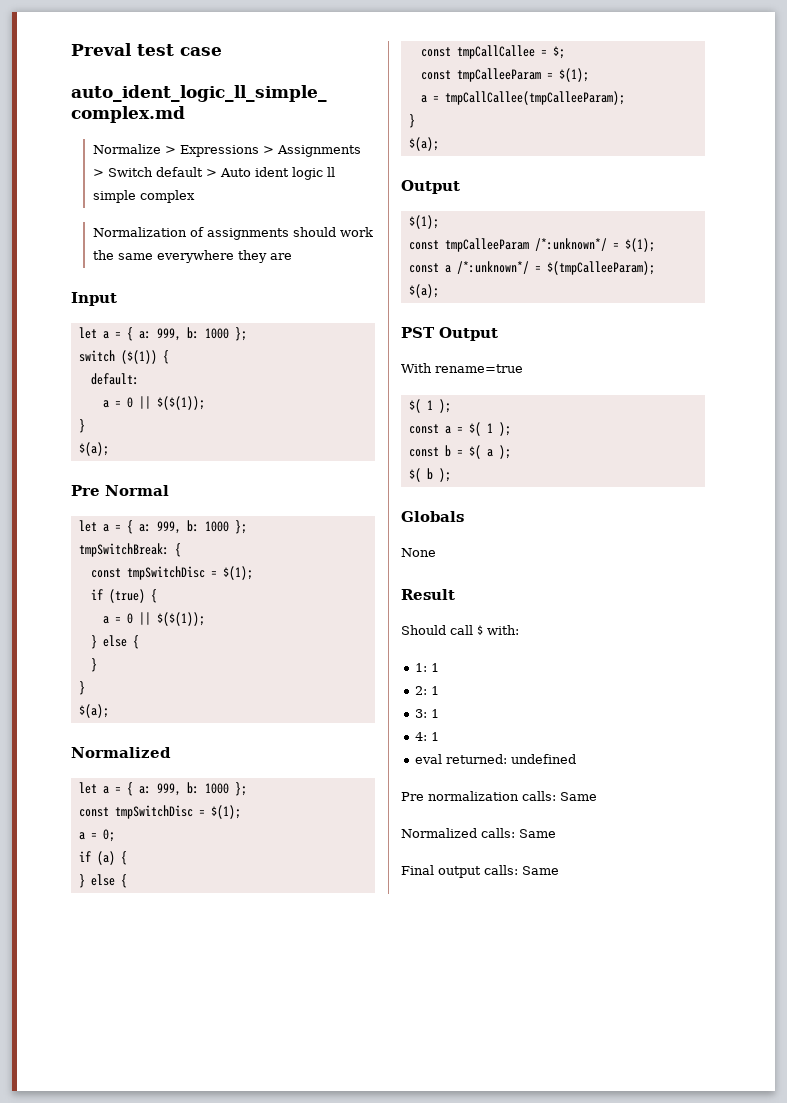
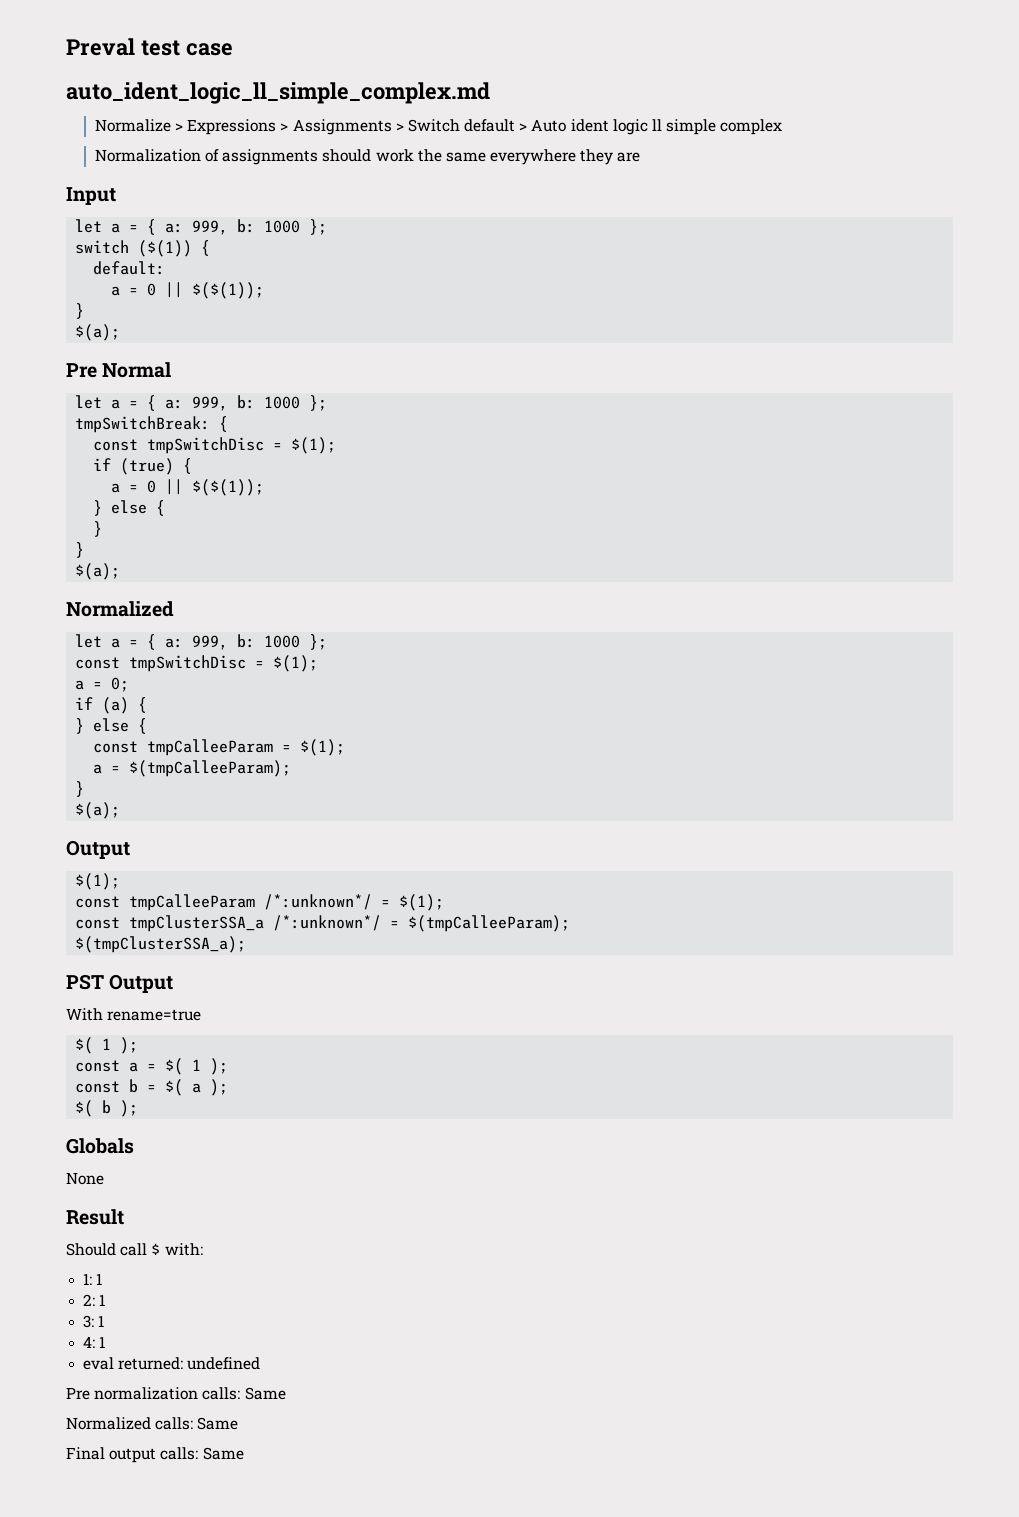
- const tmpCallCallee = $;
- a = tmpCallCallee(tmpCalleeParam);
+ a = $(tmpCalleeParam);
- const a /*:unknown*/ = $(tmpCalleeParam);
- $(a);
+ const tmpClusterSSA_a /*:unknown*/ = $(tmpCalleeParam);
+ $(tmpClusterSSA_a);

